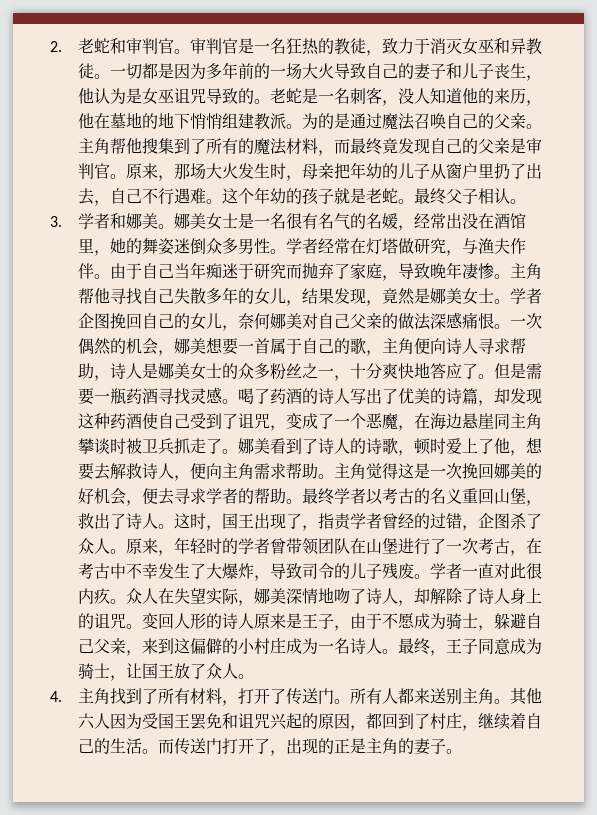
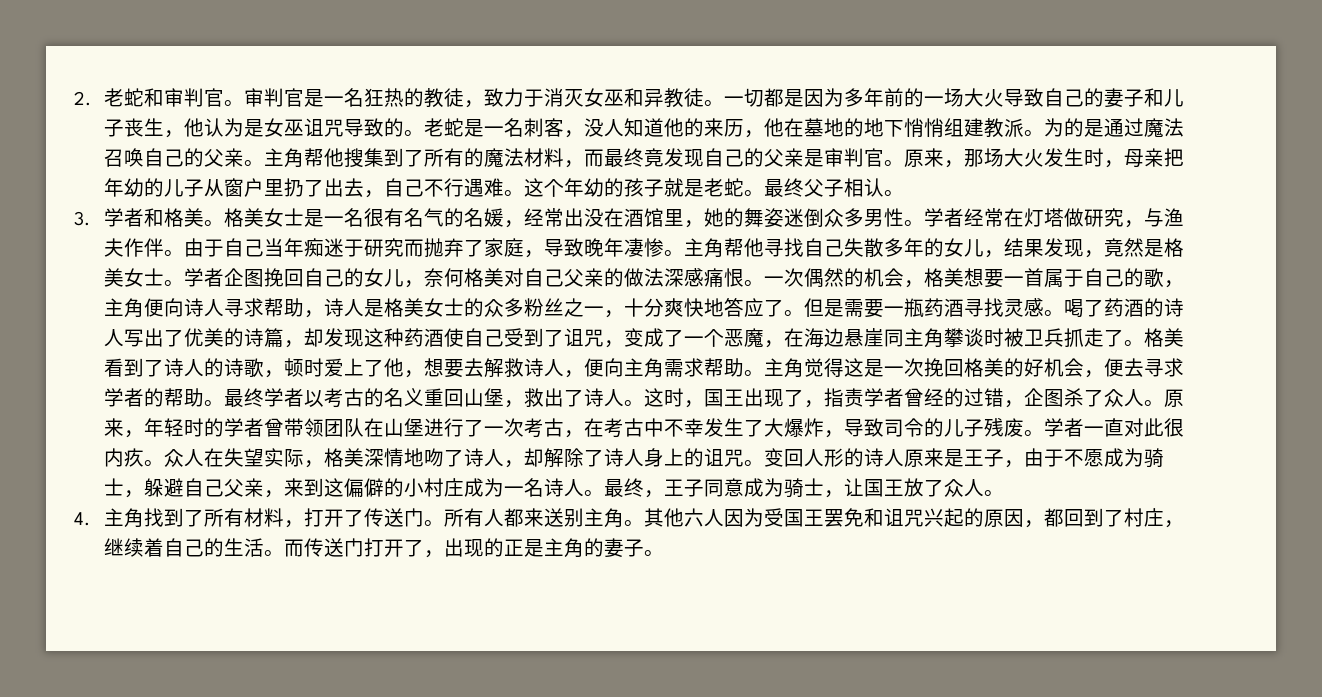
- 3.学者和娜美。娜美女士是一名很有名气的名媛，经常出没在酒馆里，她的舞姿迷倒众多男性。
+ 3.学者和格美。格美女士是一名很有名气的名媛，经常出没在酒馆里，她的舞姿迷倒众多男性。
- 主角帮他寻找自己失散多年的女儿，结果发现，竟然是娜美女士。
+ 主角帮他寻找自己失散多年的女儿，结果发现，竟然是格美女士。
- 学者企图挽回自己的女儿，奈何娜美对自己父亲的做法深感痛恨。
+ 学者企图挽回自己的女儿，奈何格美对自己父亲的做法深感痛恨。
- 一次偶然的机会，娜美想要一首属于自己的歌，主角便向诗人寻求帮助，诗人是娜美女士的众多粉丝之一，十分爽快地答应了。
+ 一次偶然的机会，格美想要一首属于自己的歌，主角便向诗人寻求帮助，诗人是格美女士的众多粉丝之一，十分爽快地答应了。
- 娜美看到了诗人的诗歌，顿时爱上了他，想要去解救诗人，便向主角需求帮助。
+ 格美看到了诗人的诗歌，顿时爱上了他，想要去解救诗人，便向主角需求帮助。
- 主角觉得这是一次挽回娜美的好机会，便去寻求学者的帮助。
+ 主角觉得这是一次挽回格美的好机会，便去寻求学者的帮助。
- 众人在失望实际，娜美深情地吻了诗人，却解除了诗人身上的诅咒。
+ 众人在失望实际，格美深情地吻了诗人，却解除了诗人身上的诅咒。

